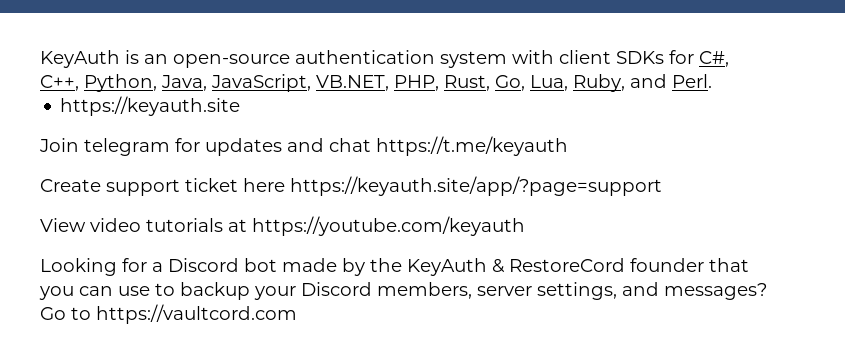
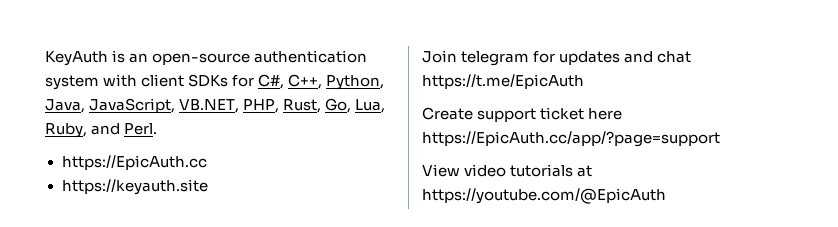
+ https://EpicAuth.cc
- Join telegram for updates and chat https://t.me/keyauth
+ Join telegram for updates and chat https://t.me/EpicAuth
- Create support ticket here https://keyauth.site/app/?page=support
+ Create support ticket here https://EpicAuth.cc/app/?page=support
- View video tutorials at https://youtube.com/keyauth
- Looking for a Discord bot made by the KeyAuth & RestoreCord founder that you can use to backup your Discord members, server settings, and messages? Go to https://vaultcord.com
+ View video tutorials at https://youtube.com/@EpicAuth

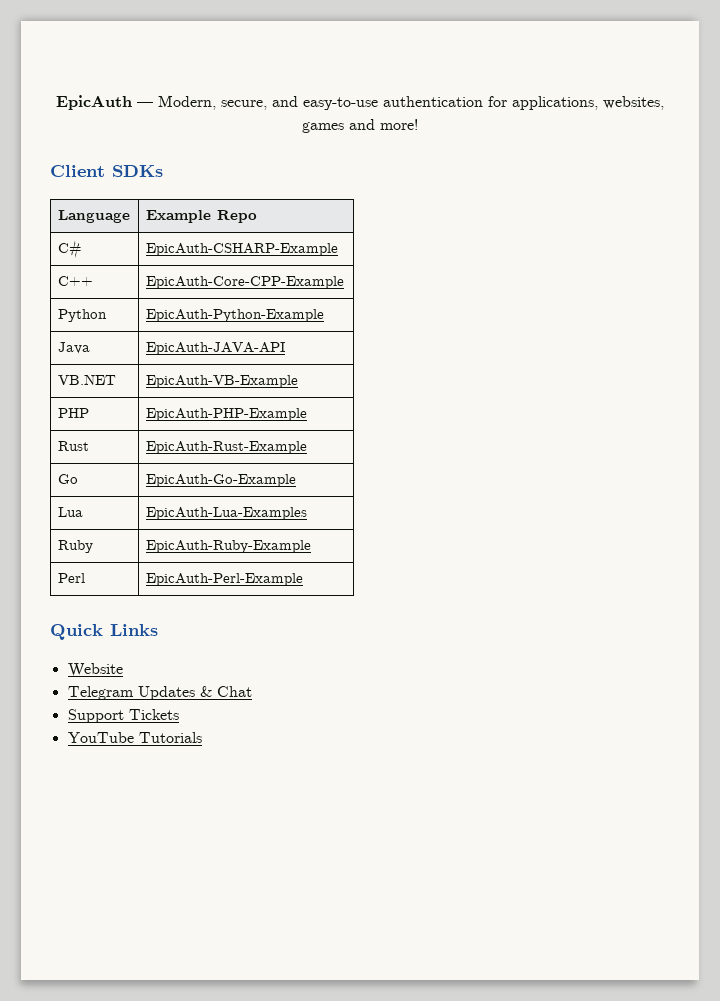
- KeyAuth is an open-source authentication system with client SDKs for C#, C++, Python, Java, JavaScript, VB.NET, PHP, Rust, Go, Lua, Ruby, and Perl.
- https://EpicAuth.cc
- https://keyauth.site
- Join telegram for updates and chat https://t.me/EpicAuth
- Create support ticket here https://EpicAuth.cc/app/?page=support
- View video tutorials at https://youtube.com/@EpicAuth
+ EpicAuth — Modern, secure, and easy-to-use authentication for applications, websites, games and more!
+ Client SDKs
+ Language | Example Repo
+ C# | EpicAuth-CSHARP-Example
+ C++ | EpicAuth-Core-CPP-Example
+ Python | EpicAuth-Python-Example
+ Java | EpicAuth-JAVA-API
+ VB.NET | EpicAuth-VB-Example
+ PHP | EpicAuth-PHP-Example
+ Rust | EpicAuth-Rust-Example
+ Go | EpicAuth-Go-Example
+ Lua | EpicAuth-Lua-Examples
+ Ruby | EpicAuth-Ruby-Example
+ Perl | EpicAuth-Perl-Example
+ Quick Links
+ Website
+ Telegram Updates & Chat
+ Support Tickets
+ YouTube Tutorials

